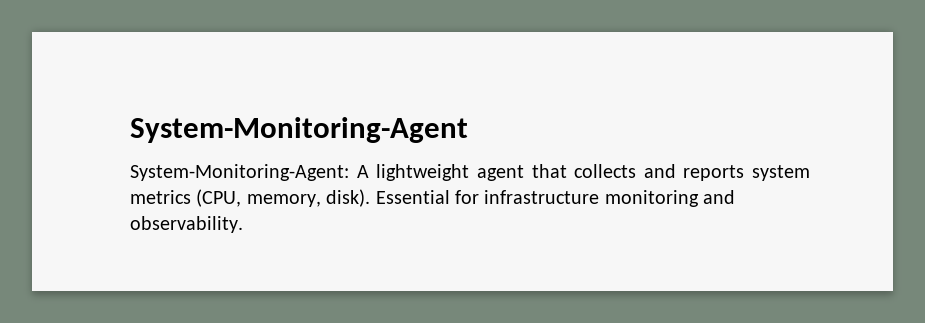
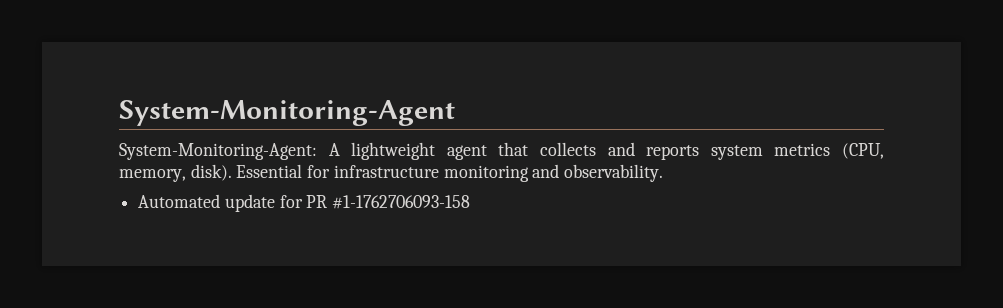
+ Automated update for PR #1-1762706093-158

